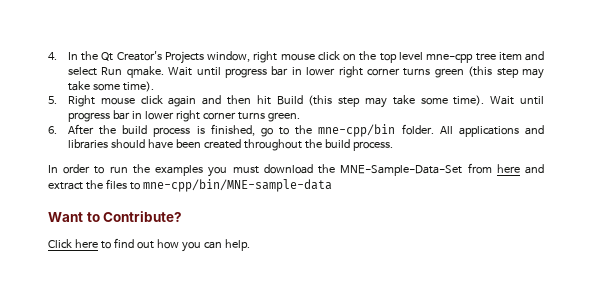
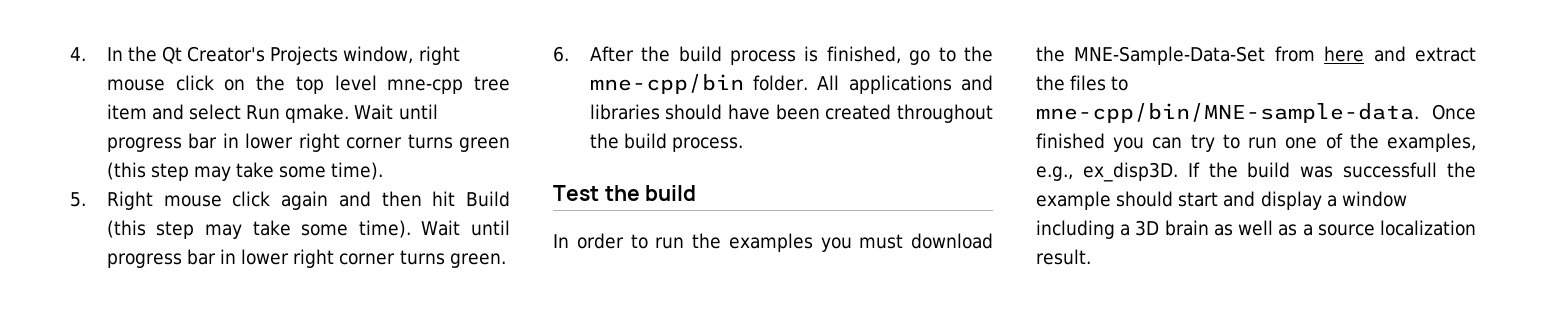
+ Test the build
- In order to run the examples you must download the MNE-Sample-Data-Set from here and extract the files to mne-cpp/bin/MNE-sample-data
- Want to Contribute?
- Click here to find out how you can help.
+ In order to run the examples you must download the MNE-Sample-Data-Set from here and extract the files to mne-cpp/bin/MNE-sample-data. Once finished you can try to run one of the examples, e.g., ex_disp3D. If the build was successfull the example should start and display a window including a 3D brain as well as a source localization result.

